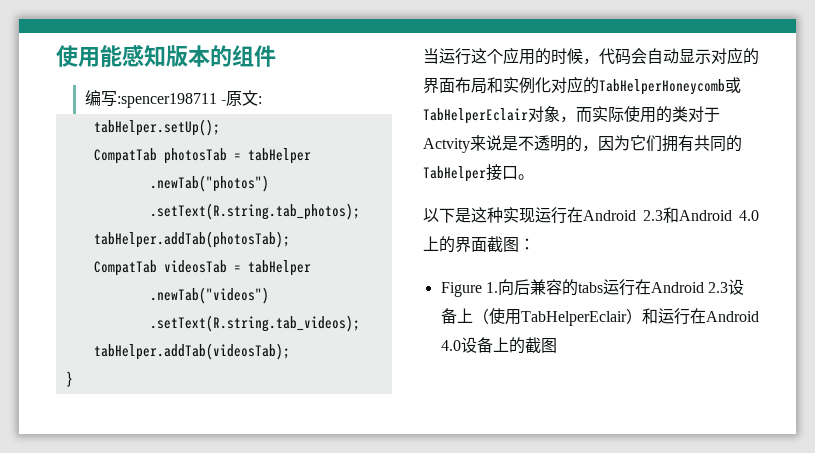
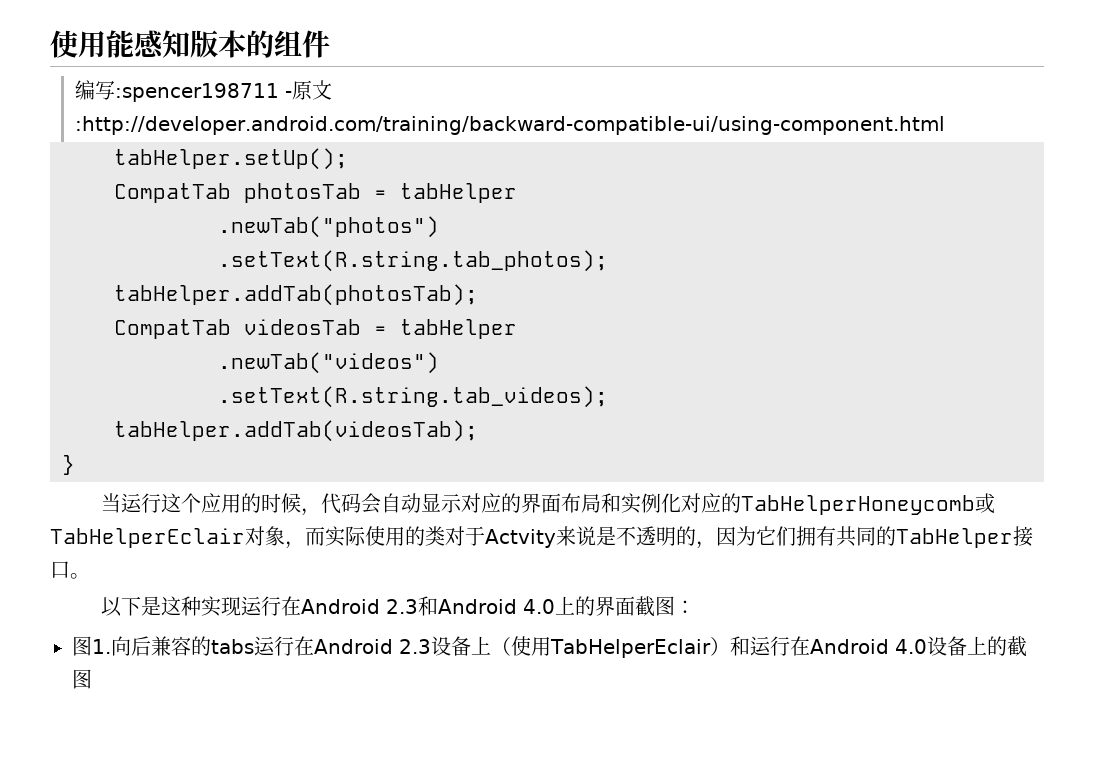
- 编写:spencer198711 -原文:
+ 编写:spencer198711 -原文:http://developer.android.com/training/backward-compatible-ui/using-component.html
- Figure 1.向后兼容的tabs运行在Android 2.3设备上（使用TabHelperEclair）和运行在Android 4.0设备上的截图
+ 图1.向后兼容的tabs运行在Android 2.3设备上（使用TabHelperEclair）和运行在Android 4.0设备上的截图

